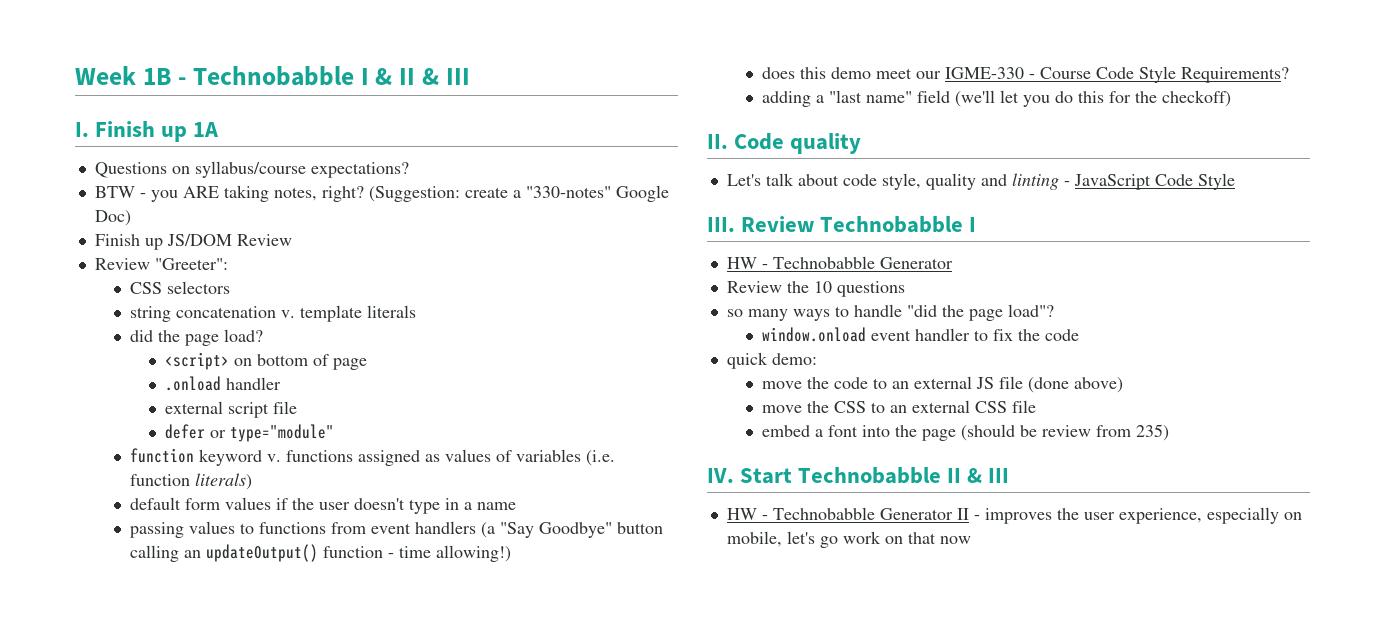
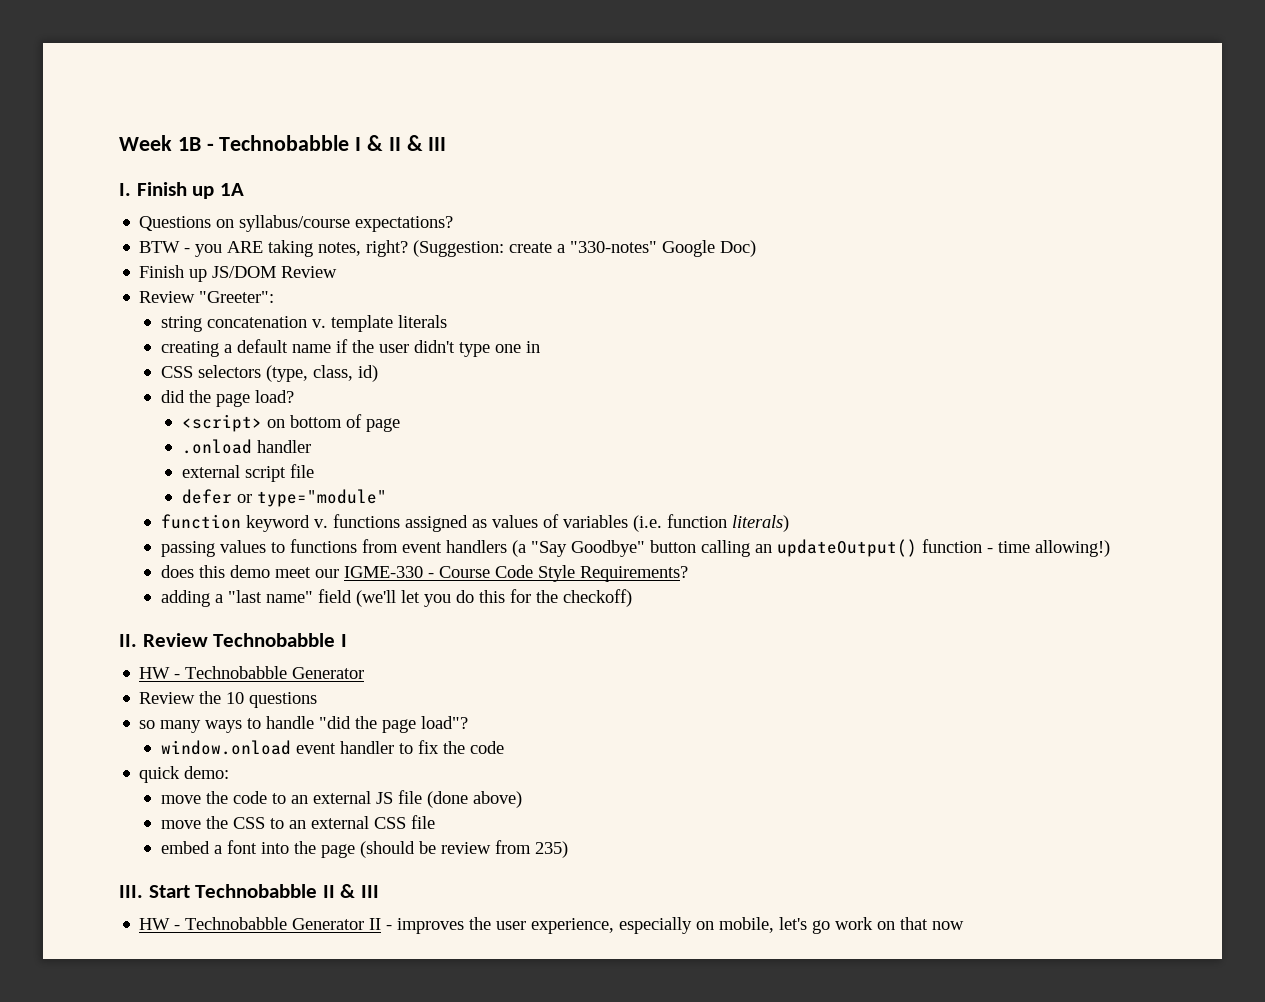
- CSS selectors
+ creating a default name if the user didn't type one in
+ CSS selectors (type, class, id)
- default form values if the user doesn't type in a name
- II. Code quality
- Let's talk about code style, quality and linting - JavaScript Code Style
- III. Review Technobabble I
+ II. Review Technobabble I
- IV. Start Technobabble II & III
+ III. Start Technobabble II & III

